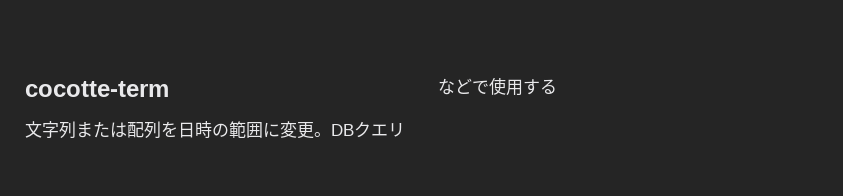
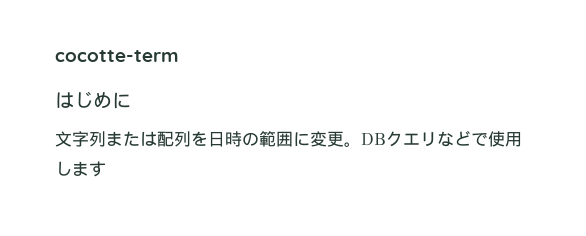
+ はじめに
- DBクエリなどで使用する
+ DBクエリなどで使用します

